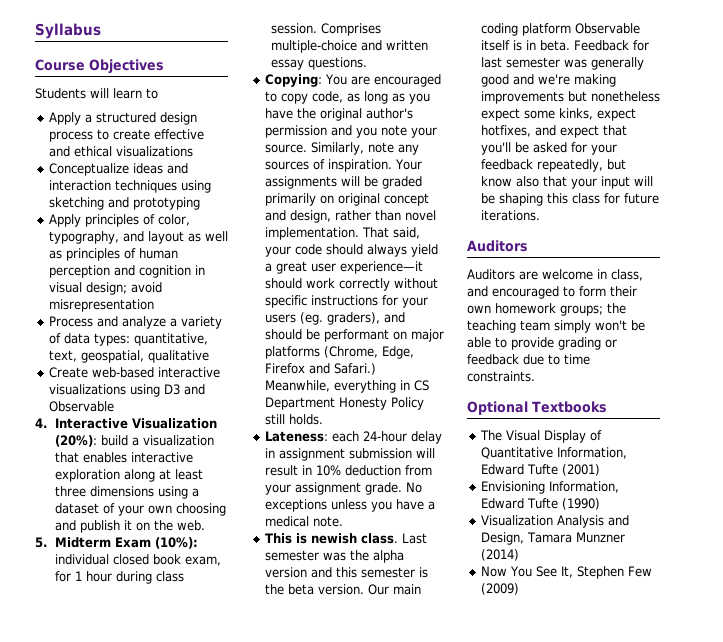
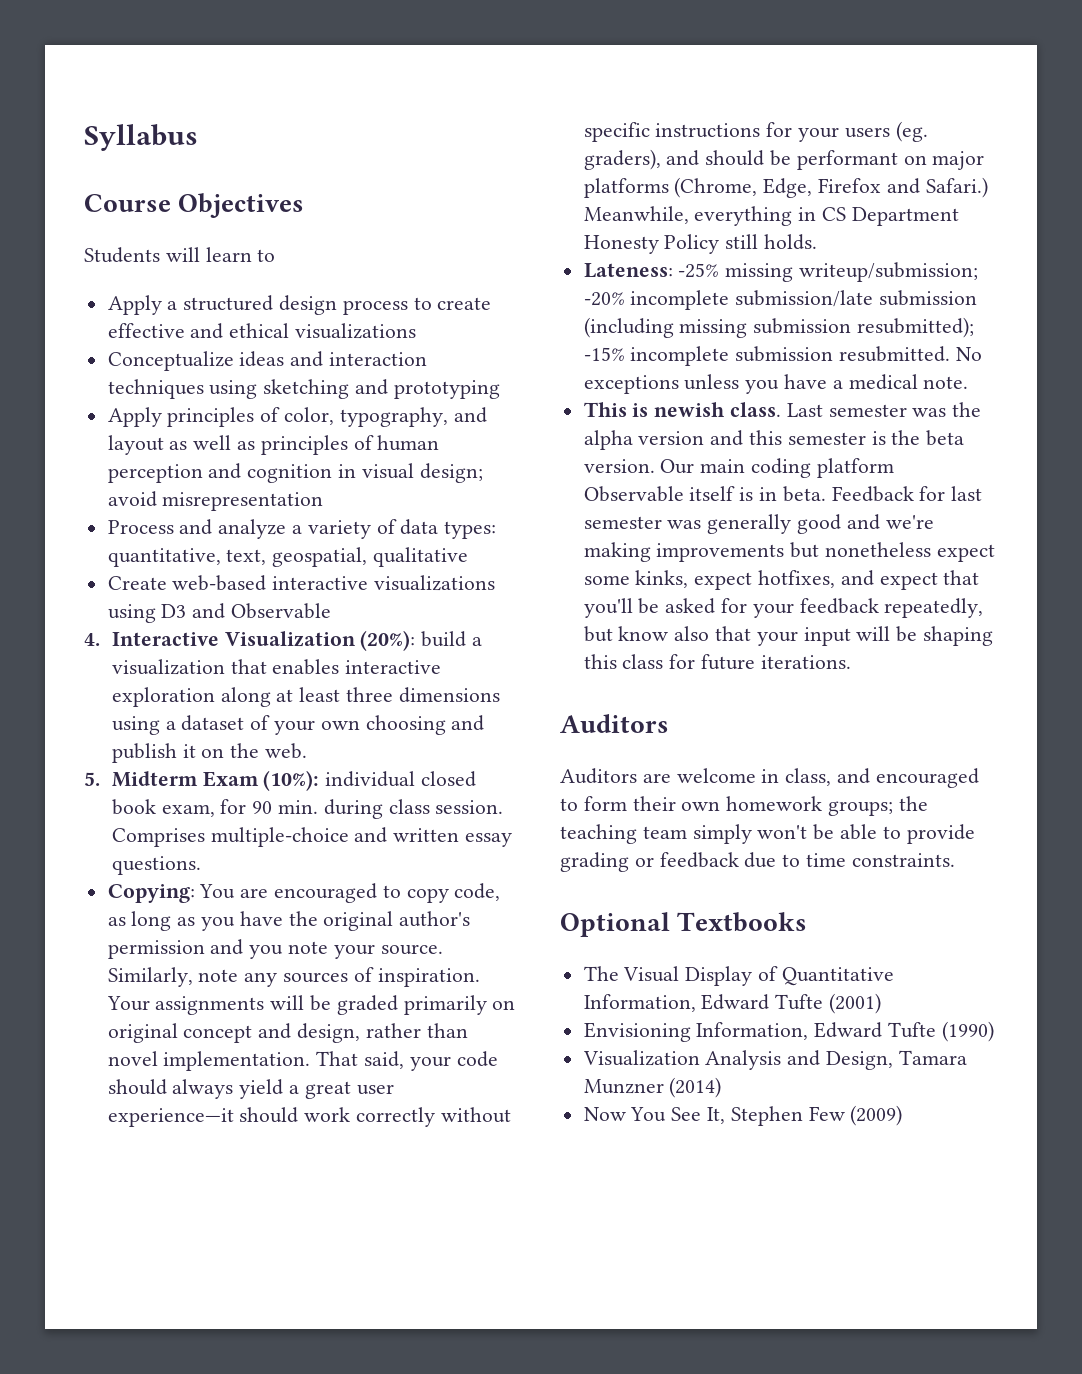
- 5. Midterm Exam (10%): individual closed book exam, for 1 hour during class session.
+ 5. Midterm Exam (10%): individual closed book exam, for 90 min. during class session.
- Lateness: each 24-hour delay in assignment submission will result in 10% deduction from your assignment grade.
+ Lateness: -25% missing writeup/submission; -20% incomplete submission/late submission (including missing submission resubmitted); -15% incomplete submission resubmitted.

